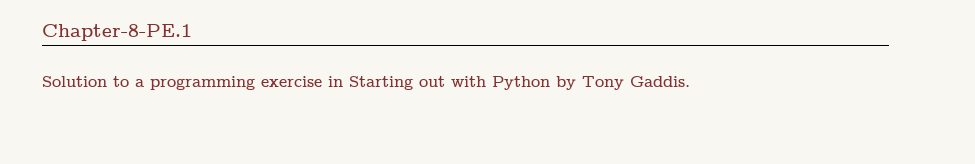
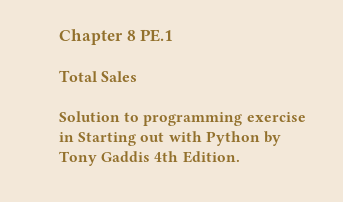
- Chapter-8-PE.1
+ Chapter 8 PE.1
+ Total Sales
- Solution to a programming exercise in Starting out with Python by Tony Gaddis.
+ Solution to programming exercise in Starting out with Python by Tony Gaddis 4th Edition.

